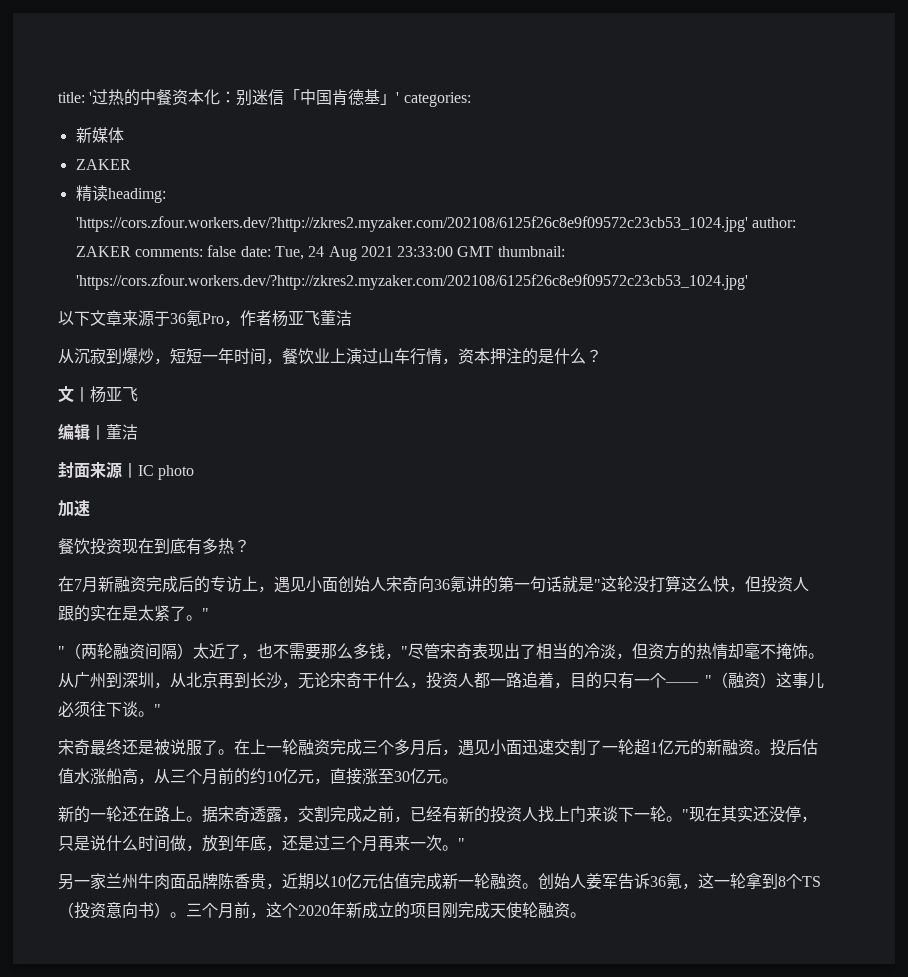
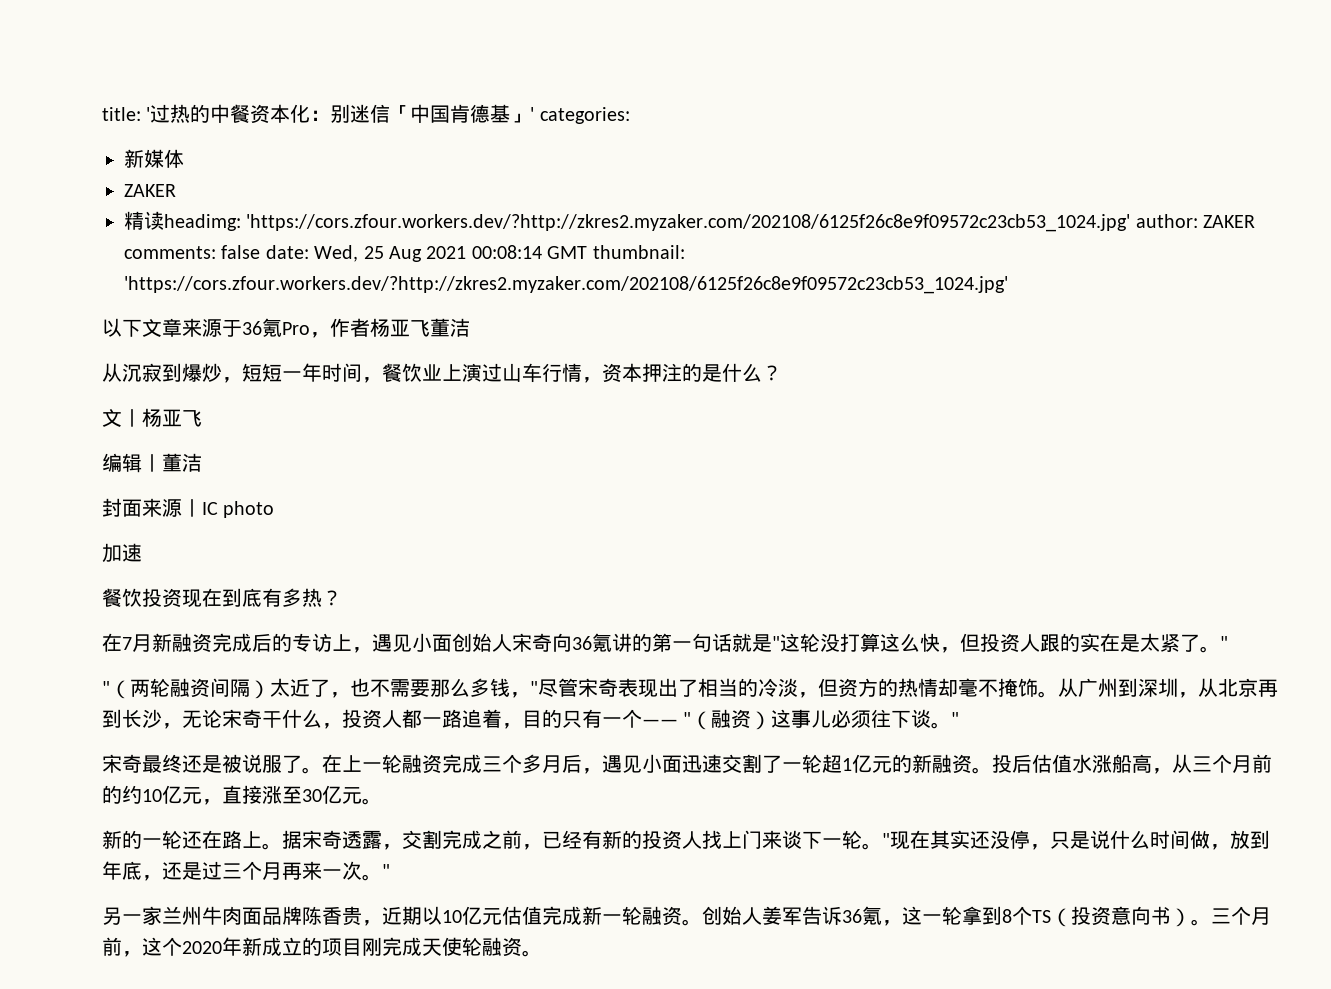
- 精读headimg: 'https://cors.zfour.workers.dev/?http://zkres2.myzaker.com/202108/6125f26c8e9f09572c23cb53_1024.jpg' author: ZAKER comments: false date: Tue, 24 Aug 2021 23:33:00 GMT thumbnail: 'https://cors.zfour.workers.dev/?http://zkres2.myzaker.com/202108/6125f26c8e9f09572c23cb53_1024.jpg'
+ 精读headimg: 'https://cors.zfour.workers.dev/?http://zkres2.myzaker.com/202108/6125f26c8e9f09572c23cb53_1024.jpg' author: ZAKER comments: false date: Wed, 25 Aug 2021 00:08:14 GMT thumbnail: 'https://cors.zfour.workers.dev/?http://zkres2.myzaker.com/202108/6125f26c8e9f09572c23cb53_1024.jpg'

